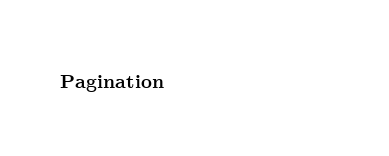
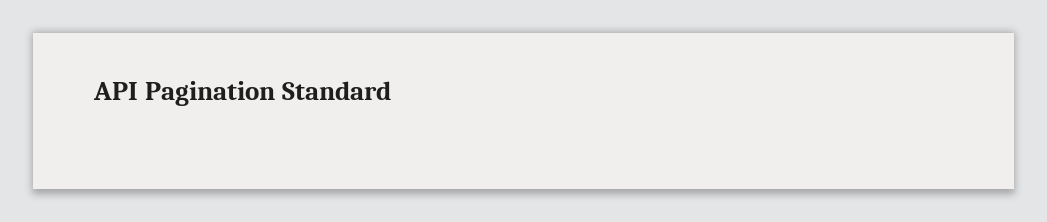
- Pagination
+ API Pagination Standard

